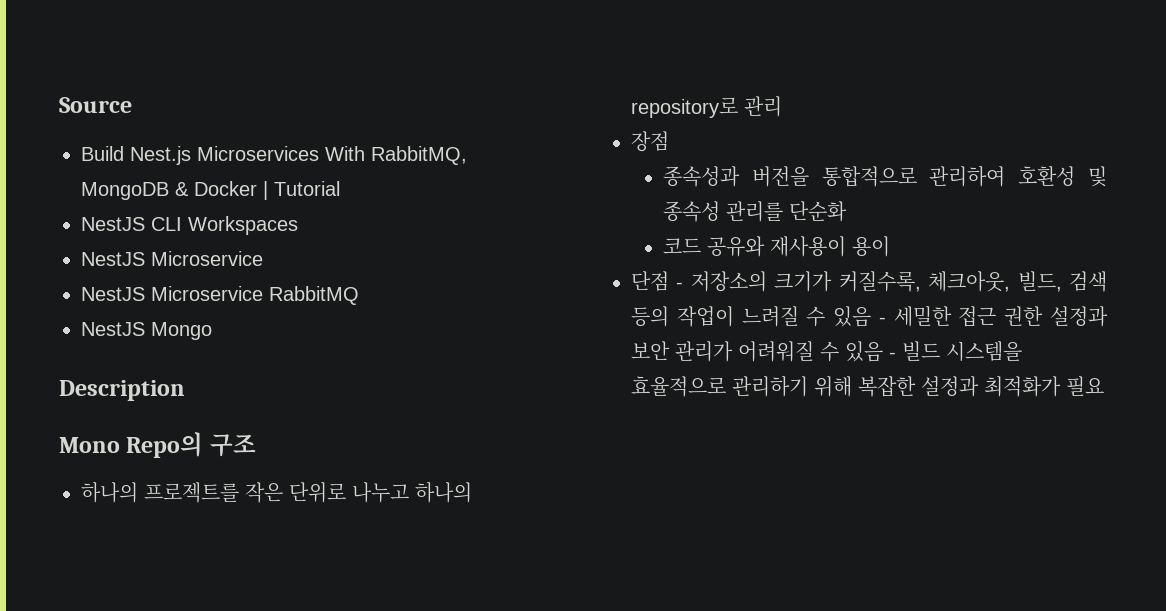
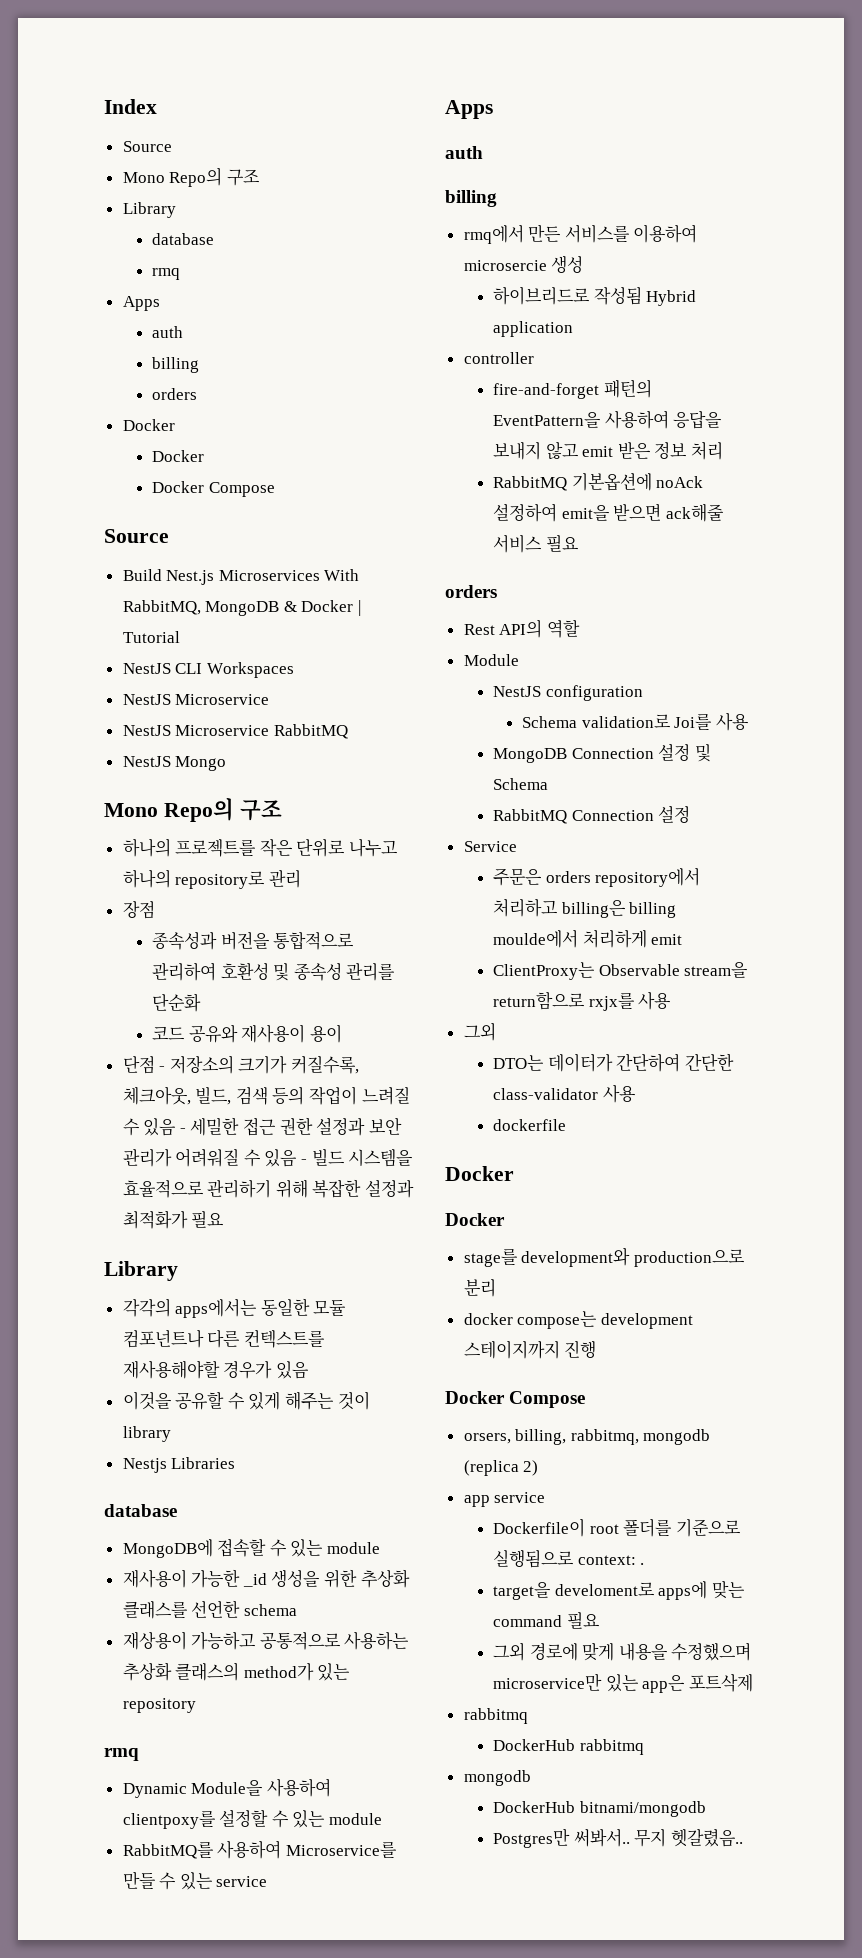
+ Index
+ Source
+ Mono Repo의 구조
+ Library
+ database
+ rmq
+ Apps
+ auth
+ billing
+ orders
+ Docker
+ Docker
+ Docker Compose
- Description
  단점 - 저장소의 크기가 커질수록, 체크아웃, 빌드, 검색 등의 작업이 느려질 수 있음 - 세밀한 접근 권한 설정과 보안 관리가 어려워질 수 있음 - 빌드 시스템을 효율적으로 관리하기 위해 복잡한 설정과 최적화가 필요
+ Library
+ 각각의 apps에서는 동일한 모듈 컴포넌트나 다른 컨텍스트를 재사용해야할 경우가 있음
+ 이것을 공유할 수 있게 해주는 것이 library
+ Nestjs Libraries
+ database
+ MongoDB에 접속할 수 있는 module
+ 재사용이 가능한 _id 생성을 위한 추상화 클래스를 선언한 schema
+ 재상용이 가능하고 공통적으로 사용하는 추상화 클래스의 method가 있는 repository
+ rmq
+ Dynamic Module을 사용하여 clientpoxy를 설정할 수 있는 module
+ RabbitMQ를 사용하여 Microservice를 만들 수 있는 service
+ Apps
+ auth
+ billing
+ rmq에서 만든 서비스를 이용하여 microsercie 생성
+ 하이브리드로 작성됨 Hybrid application
+ controller
+ fire-and-forget 패턴의 EventPattern을 사용하여 응답을 보내지 않고 emit 받은 정보 처리
+ RabbitMQ 기본옵션에 noAck 설정하여 emit을 받으면 ack해줄 서비스 필요
+ orders
+ Rest API의 역할
+ Module
+ NestJS configuration
+ Schema validation로 Joi를 사용
+ MongoDB Connection 설정 및 Schema
+ RabbitMQ Connection 설정
+ Service
+ 주문은 orders repository에서 처리하고 billing은 billing moulde에서 처리하게 emit
+ ClientProxy는 Observable stream을 return함으로 rxjx를 사용
+ 그외
+ DTO는 데이터가 간단하여 간단한 class-validator 사용
+ dockerfile
+ Docker
+ Docker
+ stage를 development와 production으로 분리
+ docker compose는 development 스테이지까지 진행
+ Docker Compose
+ orsers, billing, rabbitmq, mongodb (replica 2)
+ app service
+ Dockerfile이 root 폴더를 기준으로 실행됨으로 context: .
+ target을 develoment로 apps에 맞는 command 필요
+ 그외 경로에 맞게 내용을 수정했으며 microservice만 있는 app은 포트삭제
+ rabbitmq
+ DockerHub rabbitmq
+ mongodb
+ DockerHub bitnami/mongodb
+ Postgres만 써봐서.. 무지 헷갈렸음..

